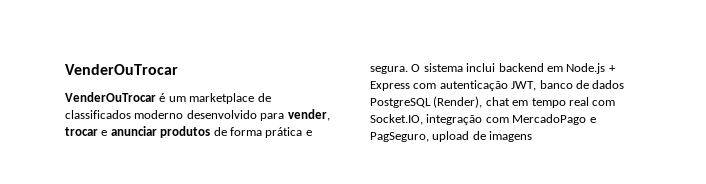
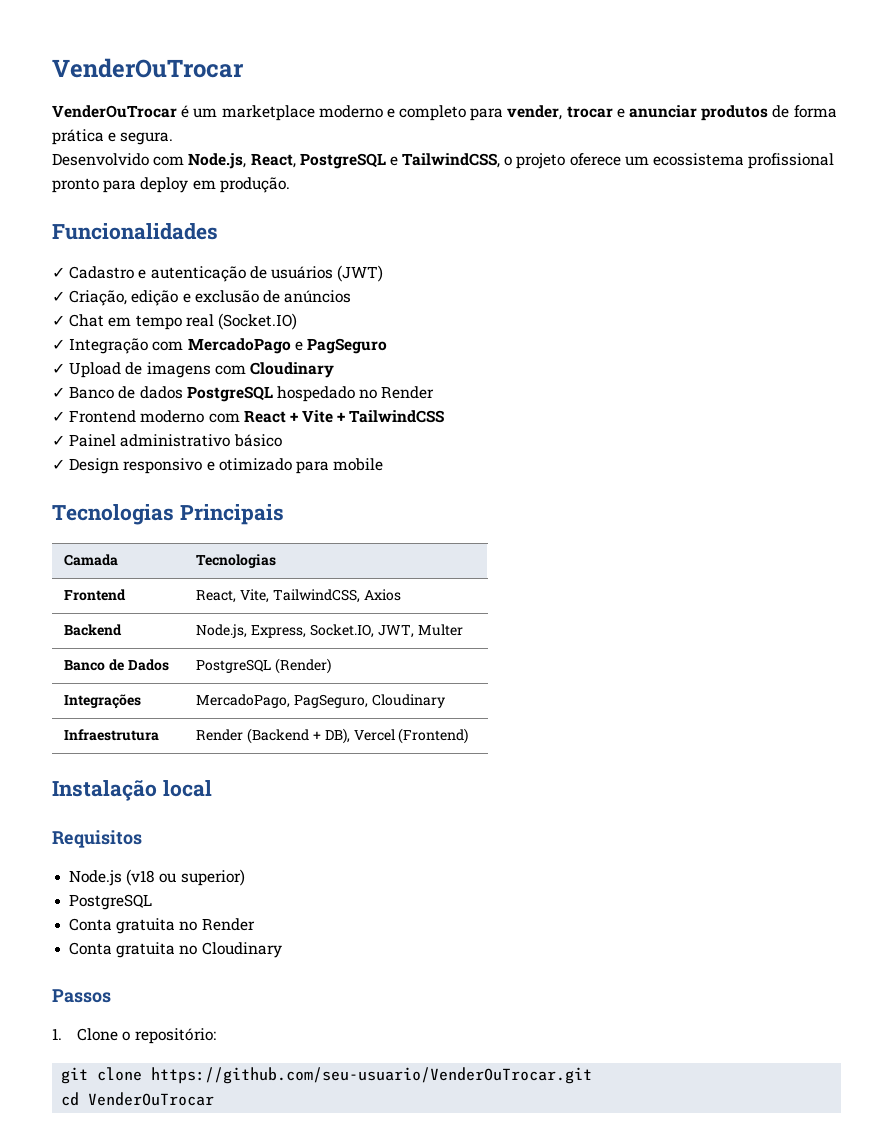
- VenderOuTrocar é um marketplace de classificados moderno desenvolvido para vender, trocar e anunciar produtos de forma prática e segura. O sistema inclui backend em Node.js + Express com autenticação JWT, banco de dados PostgreSQL (Render), chat em tempo real com Socket.IO, integração com MercadoPago e PagSeguro, upload de imagens
+ VenderOuTrocar é um marketplace moderno e completo para vender, trocar e anunciar produtos de forma prática e segura.
+ Desenvolvido com Node.js, React, PostgreSQL e TailwindCSS, o projeto oferece um ecossistema profissional pronto para deploy em produção.
+ Funcionalidades
+ ✓ Cadastro e autenticação de usuários (JWT)
+ ✓ Criação, edição e exclusão de anúncios
+ ✓ Chat em tempo real (Socket.IO)
+ ✓ Integração com MercadoPago e PagSeguro
+ ✓ Upload de imagens com Cloudinary
+ ✓ Banco de dados PostgreSQL hospedado no Render
+ ✓ Frontend moderno com React + Vite + TailwindCSS
+ ✓ Painel administrativo básico
+ ✓ Design responsivo e otimizado para mobile
+ Tecnologias Principais
+ Camada | Tecnologias
+ Frontend | React, Vite, TailwindCSS, Axios
+ Backend | Node.js, Express, Socket.IO, JWT, Multer
+ Banco de Dados | PostgreSQL (Render)
+ Integrações | MercadoPago, PagSeguro, Cloudinary
+ Infraestrutura | Render (Backend + DB), Vercel (Frontend)
+ Instalação local
+ Requisitos
+ Node.js (v18 ou superior)
+ PostgreSQL
+ Conta gratuita no Render
+ Conta gratuita no Cloudinary
+ Passos
+ 1. Clone o repositório:
+ git clone https://github.com/seu-usuario/VenderOuTrocar.git
+ cd VenderOuTrocar

